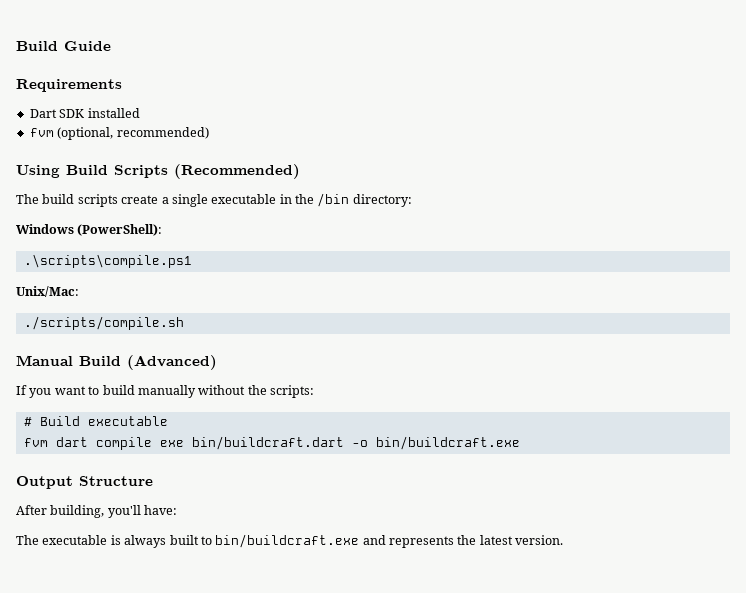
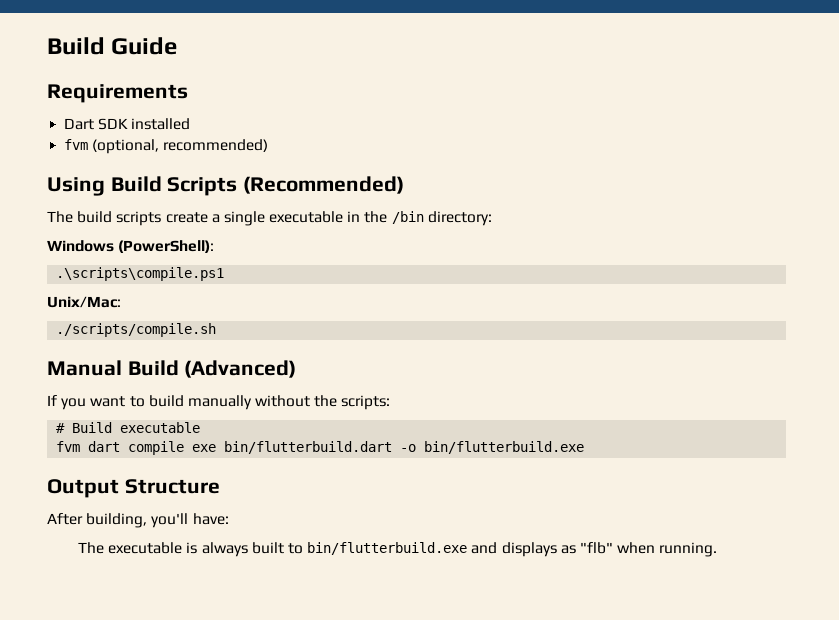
- fvm dart compile exe bin/buildcraft.dart -o bin/buildcraft.exe
+ fvm dart compile exe bin/flutterbuild.dart -o bin/flutterbuild.exe
- The executable is always built to bin/buildcraft.exe and represents the latest version.
+ The executable is always built to bin/flutterbuild.exe and displays as "flb" when running.

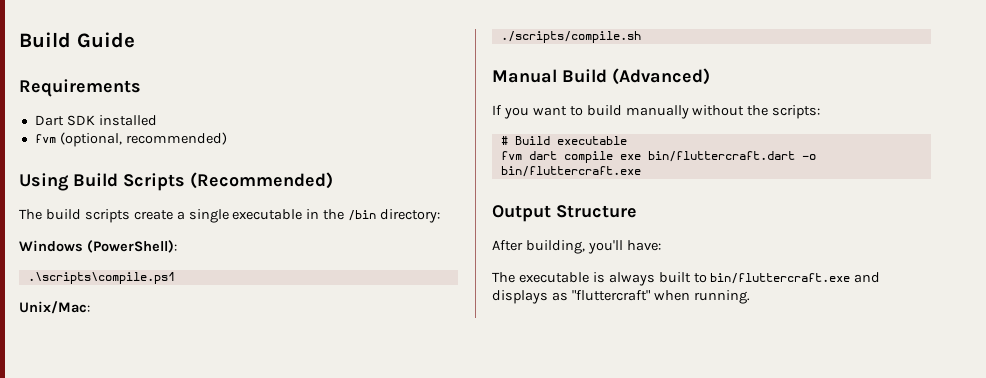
- fvm dart compile exe bin/flutterbuild.dart -o bin/flutterbuild.exe
+ fvm dart compile exe bin/fluttercraft.dart -o bin/fluttercraft.exe
- The executable is always built to bin/flutterbuild.exe and displays as "flb" when running.
+ The executable is always built to bin/fluttercraft.exe and displays as "fluttercraft" when running.

